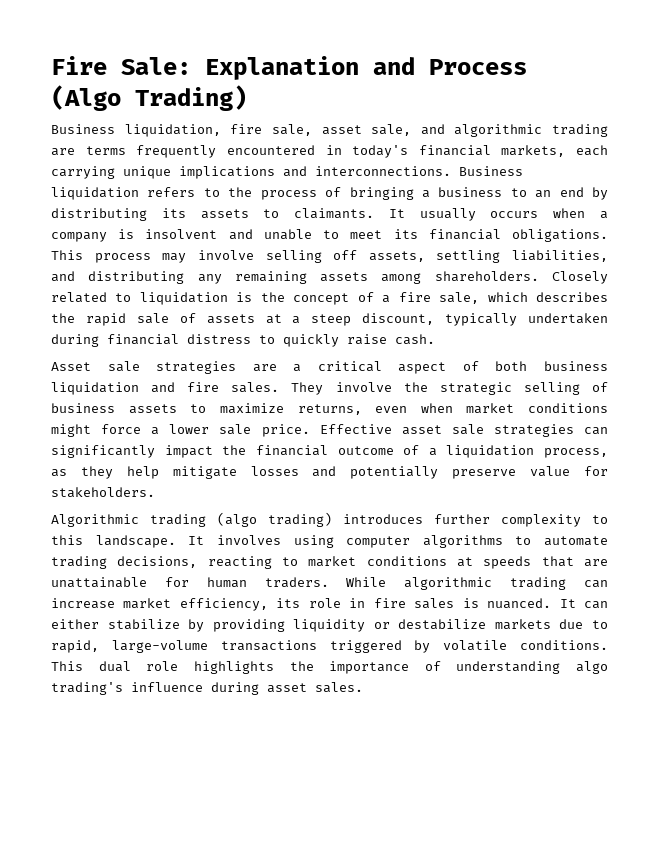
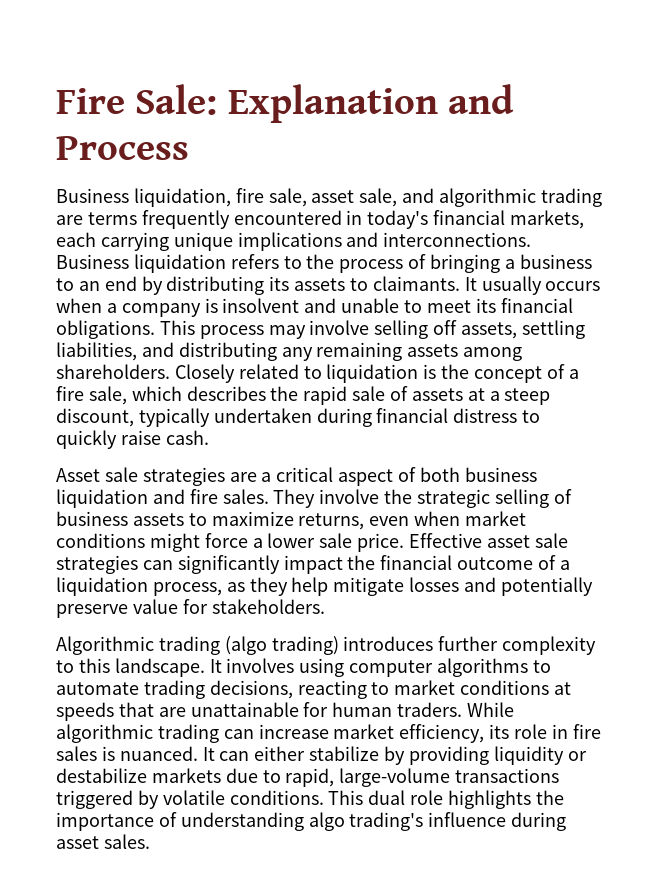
- Fire Sale: Explanation and Process (Algo Trading)
+ Fire Sale: Explanation and Process

